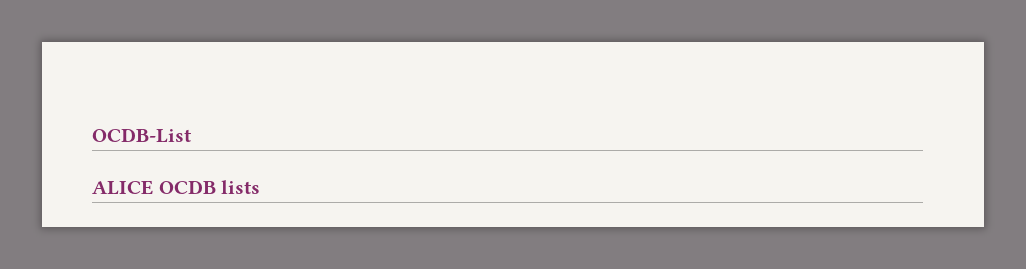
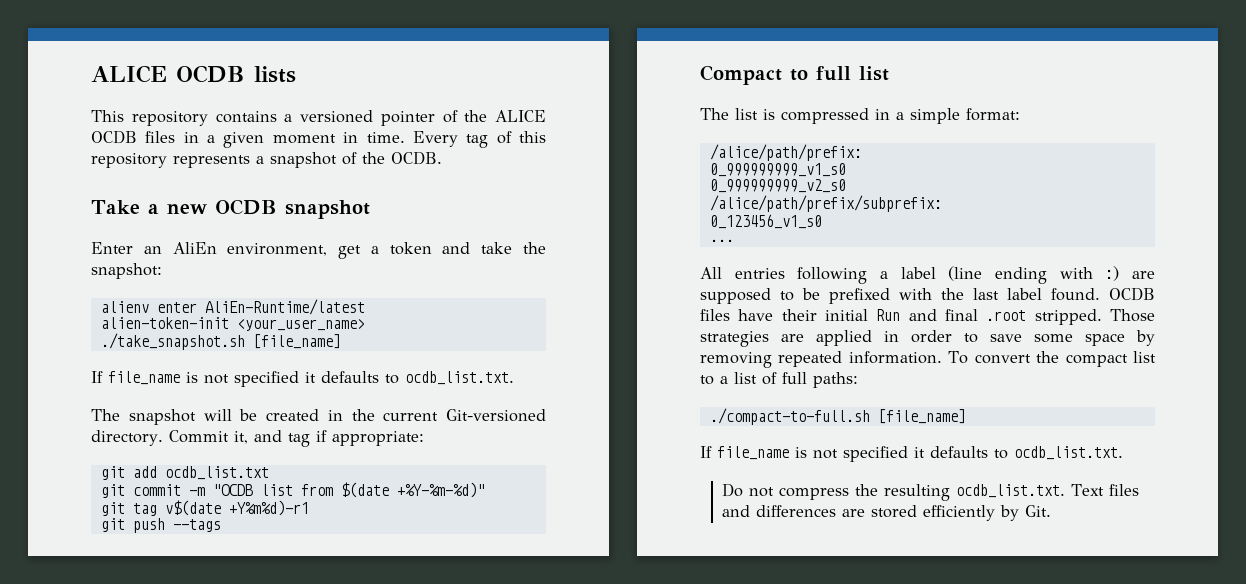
- OCDB-List
+ This repository contains a versioned pointer of the ALICE OCDB files in a given moment in time. Every tag of this repository represents a snapshot of the OCDB.
+ Take a new OCDB snapshot
+ Enter an AliEn environment, get a token and take the snapshot:
+ alienv enter AliEn-Runtime/latest
+ alien-token-init <your_user_name>
+ ./take_snapshot.sh [file_name]
+ If file_name is not specified it defaults to ocdb_list.txt.
+ The snapshot will be created in the current Git-versioned directory. Commit it, and tag if appropriate:
+ git add ocdb_list.txt
+ git commit -m "OCDB list from $(date +%Y-%m-%d)"
+ git tag v$(date +Y%m%d)-r1
+ git push --tags
+ Compact to full list
+ The list is compressed in a simple format:
+ /alice/path/prefix:
+ 0_999999999_v1_s0
+ 0_999999999_v2_s0
+ /alice/path/prefix/subprefix:
+ 0_123456_v1_s0
+ ...
+ All entries following a label (line ending with :) are supposed to be prefixed with the last label found. OCDB files have their initial Run and final .root stripped. Those strategies are applied in order to save some space by removing repeated information. To convert the compact list to a list of full paths:
+ ./compact-to-full.sh [file_name]
+ If file_name is not specified it defaults to ocdb_list.txt.
+ Do not compress the resulting ocdb_list.txt. Text files and differences are stored efficiently by Git.

